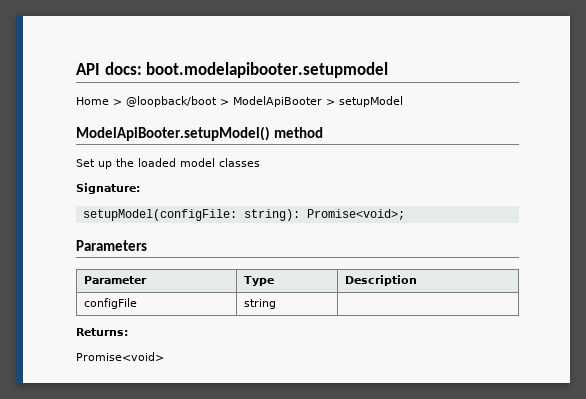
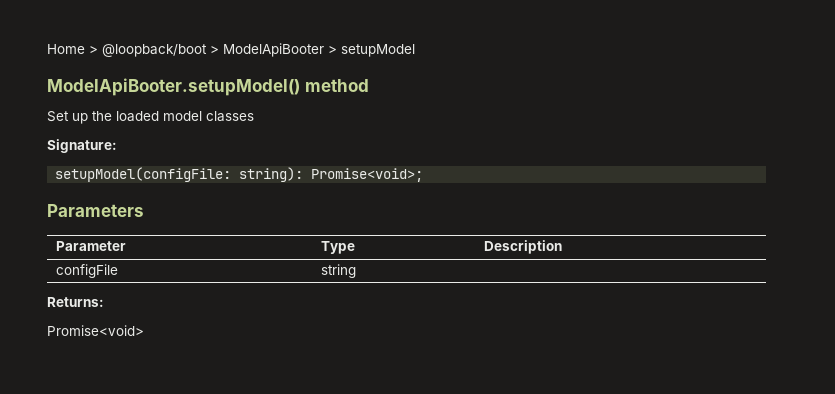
- API docs: boot.modelapibooter.setupmodel

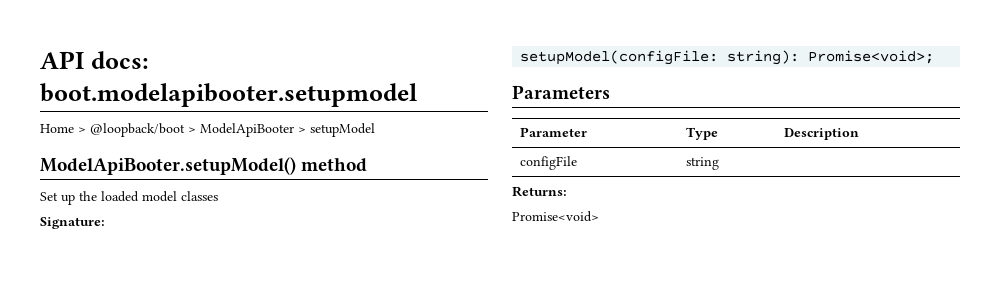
+ API docs: boot.modelapibooter.setupmodel

